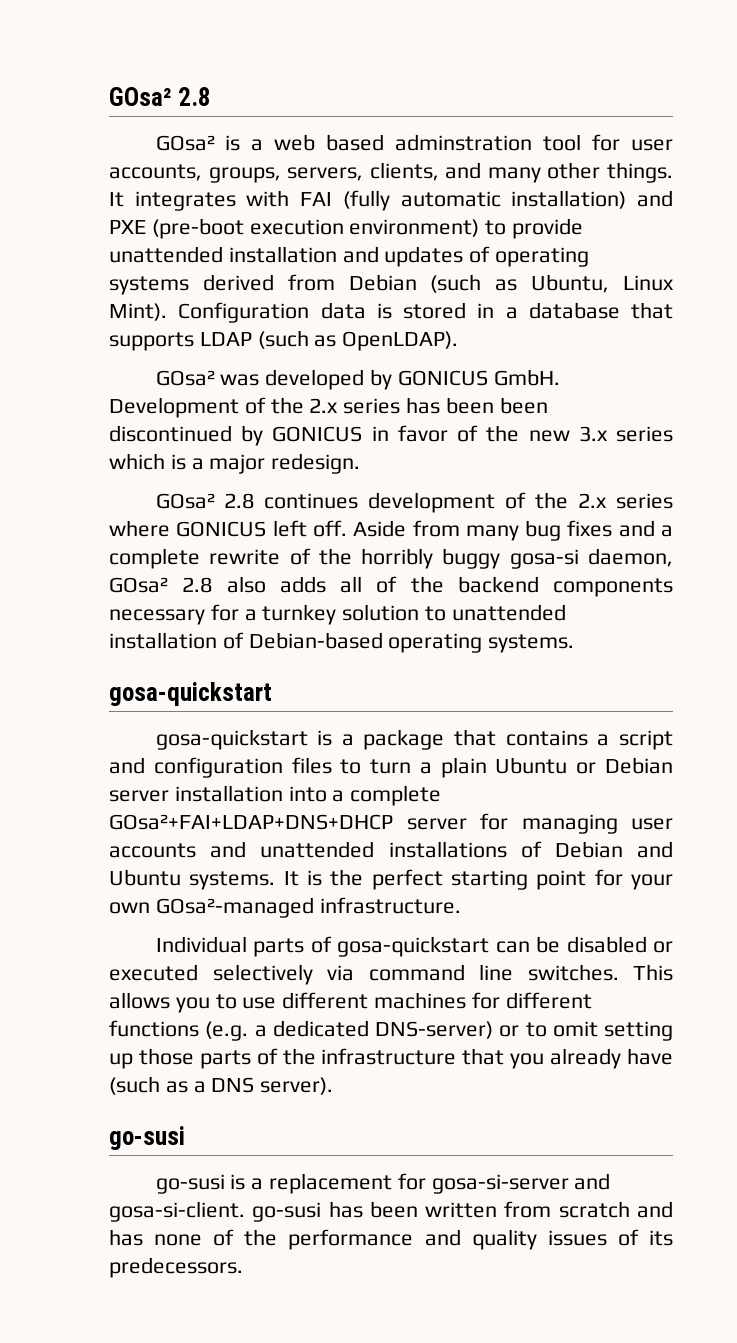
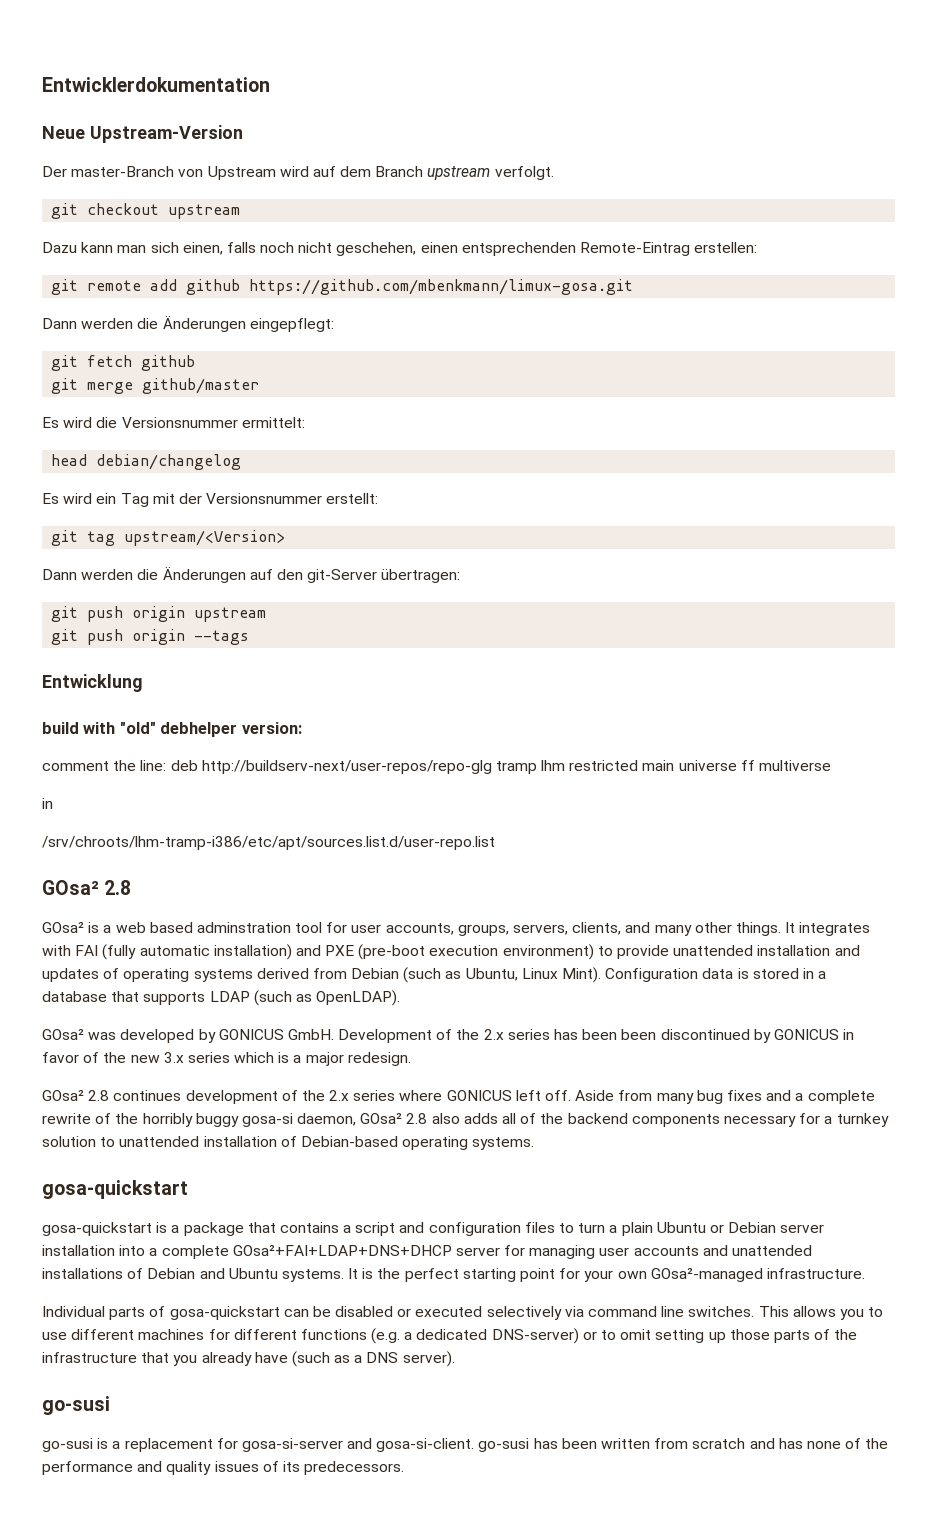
+ Entwicklerdokumentation
+ Neue Upstream-Version
+ Der master-Branch von Upstream wird auf dem Branch upstream verfolgt.
+ git checkout upstream
+ Dazu kann man sich einen, falls noch nicht geschehen, einen entsprechenden Remote-Eintrag erstellen:
+ git remote add github https://github.com/mbenkmann/limux-gosa.git
+ Dann werden die Änderungen eingepflegt:
+ git fetch github
+ git merge github/master
+ Es wird die Versionsnummer ermittelt:
+ head debian/changelog
+ Es wird ein Tag mit der Versionsnummer erstellt:
+ git tag upstream/<Version>
+ Dann werden die Änderungen auf den git-Server übertragen:
+ git push origin upstream
+ git push origin --tags
+ Entwicklung
+ build with "old" debhelper version:
+ comment the line: deb http://buildserv-next/user-repos/repo-glg tramp lhm restricted main universe ff multiverse
+ in
+ /srv/chroots/lhm-tramp-i386/etc/apt/sources.list.d/user-repo.list

